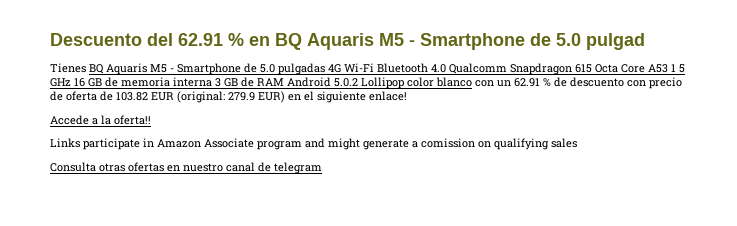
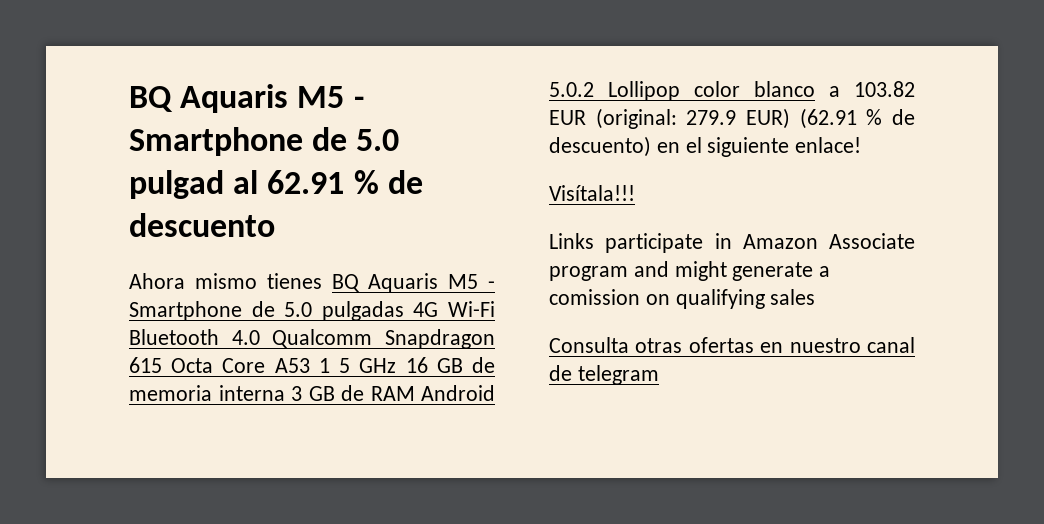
- Descuento del 62.91 % en BQ Aquaris M5 - Smartphone de 5.0 pulgad
- Tienes BQ Aquaris M5 - Smartphone de 5.0 pulgadas 4G Wi-Fi Bluetooth 4.0 Qualcomm Snapdragon 615 Octa Core A53 1 5 GHz 16 GB de memoria interna 3 GB de RAM Android 5.0.2 Lollipop color blanco con un 62.91 % de descuento con precio de oferta de 103.82 EUR (original: 279.9 EUR) en el siguiente enlace!
+ BQ Aquaris M5 - Smartphone de 5.0 pulgad al 62.91 % de descuento
+ Ahora mismo tienes BQ Aquaris M5 - Smartphone de 5.0 pulgadas 4G Wi-Fi Bluetooth 4.0 Qualcomm Snapdragon 615 Octa Core A53 1 5 GHz 16 GB de memoria interna 3 GB de RAM Android 5.0.2 Lollipop color blanco a 103.82 EUR (original: 279.9 EUR) (62.91 % de descuento) en el siguiente enlace!
- Accede a la oferta!!
+ Visítala!!!

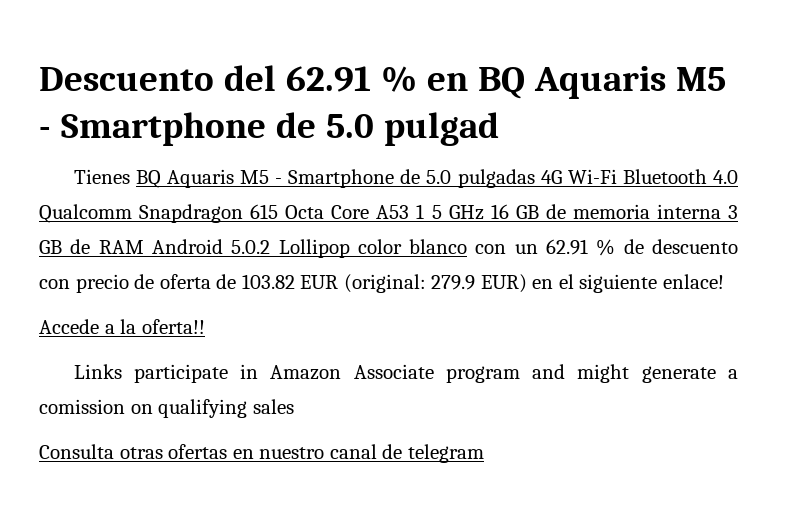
- BQ Aquaris M5 - Smartphone de 5.0 pulgad al 62.91 % de descuento
- Ahora mismo tienes BQ Aquaris M5 - Smartphone de 5.0 pulgadas 4G Wi-Fi Bluetooth 4.0 Qualcomm Snapdragon 615 Octa Core A53 1 5 GHz 16 GB de memoria interna 3 GB de RAM Android 5.0.2 Lollipop color blanco a 103.82 EUR (original: 279.9 EUR) (62.91 % de descuento) en el siguiente enlace!
+ Descuento del 62.91 % en BQ Aquaris M5 - Smartphone de 5.0 pulgad
+ Tienes BQ Aquaris M5 - Smartphone de 5.0 pulgadas 4G Wi-Fi Bluetooth 4.0 Qualcomm Snapdragon 615 Octa Core A53 1 5 GHz 16 GB de memoria interna 3 GB de RAM Android 5.0.2 Lollipop color blanco con un 62.91 % de descuento con precio de oferta de 103.82 EUR (original: 279.9 EUR) en el siguiente enlace!
- Visítala!!!
+ Accede a la oferta!!

